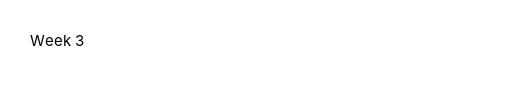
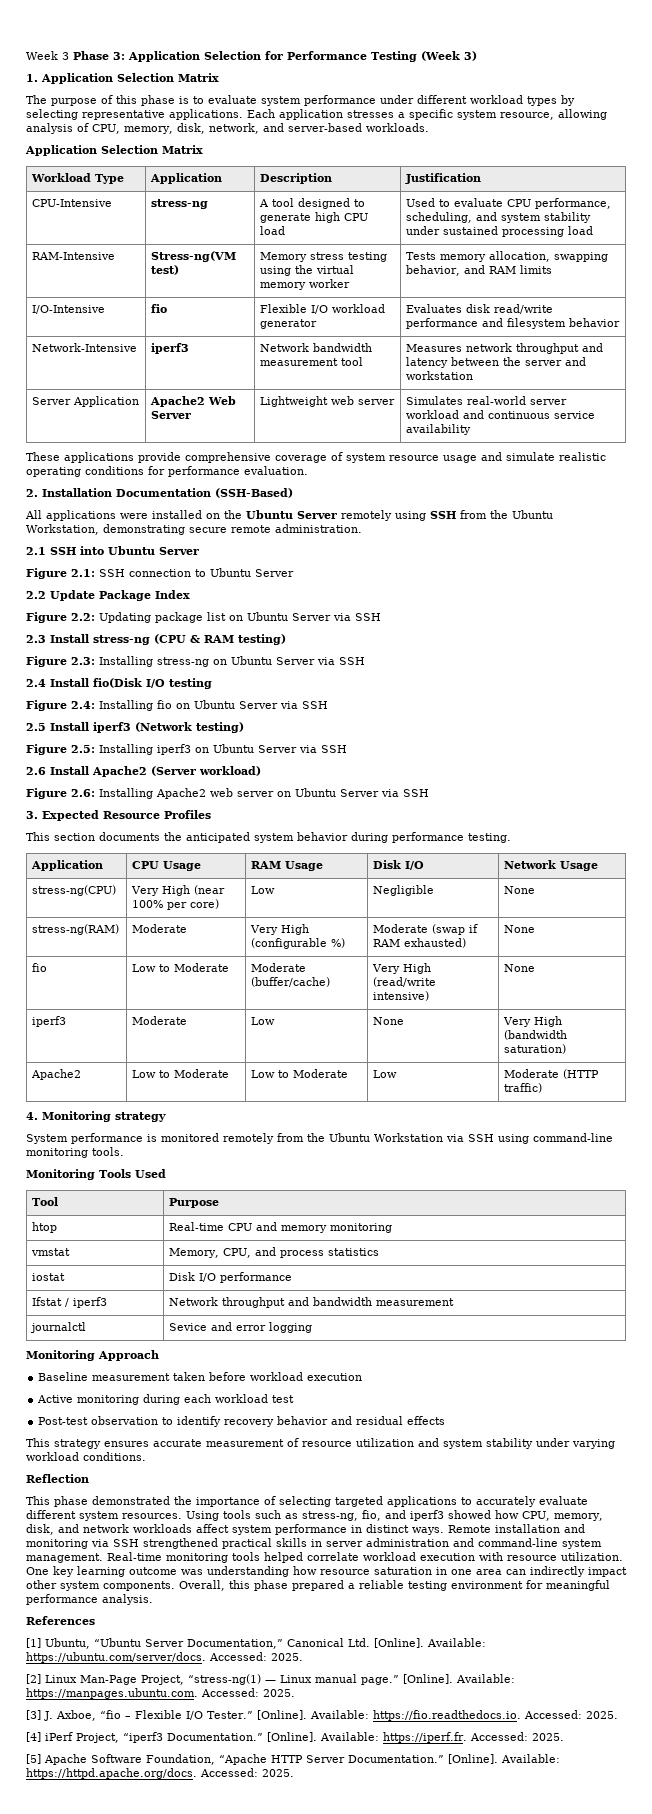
- Week 3
+ Week 3 Phase 3: Application Selection for Performance Testing (Week 3)
+ 1. Application Selection Matrix
+ The purpose of this phase is to evaluate system performance under different workload types by selecting representative applications. Each application stresses a specific system resource, allowing analysis of CPU, memory, disk, network, and server-based workloads.
+ Application Selection Matrix
+ Workload Type | Application | Description | Justification
+ CPU-Intensive | stress-ng | A tool designed to generate high CPU load | Used to evaluate CPU performance, scheduling, and system stability under sustained processing load
+ RAM-Intensive | Stress-ng(VM test) | Memory stress testing using the virtual memory worker | Tests memory allocation, swapping behavior, and RAM limits
+ I/O-Intensive | fio | Flexible I/O workload generator | Evaluates disk read/write performance and filesystem behavior
+ Network-Intensive | iperf3 | Network bandwidth measurement tool | Measures network throughput and latency between the server and workstation
+ Server Application | Apache2 Web Server | Lightweight web server | Simulates real-world server workload and continuous service availability
+ These applications provide comprehensive coverage of system resource usage and simulate realistic operating conditions for performance evaluation.
+ 2. Installation Documentation (SSH-Based)
+ All applications were installed on the Ubuntu Server remotely using SSH from the Ubuntu Workstation, demonstrating secure remote administration.
+ 2.1 SSH into Ubuntu Server
+ Figure 2.1: SSH connection to Ubuntu Server
+ 2.2 Update Package Index
+ Figure 2.2: Updating package list on Ubuntu Server via SSH
+ 2.3 Install stress-ng (CPU & RAM testing)
+ Figure 2.3: Installing stress-ng on Ubuntu Server via SSH
+ 2.4 Install fio(Disk I/O testing
+ Figure 2.4: Installing fio on Ubuntu Server via SSH
+ 2.5 Install iperf3 (Network testing)
+ Figure 2.5: Installing iperf3 on Ubuntu Server via SSH
+ 2.6 Install Apache2 (Server workload)
+ Figure 2.6: Installing Apache2 web server on Ubuntu Server via SSH
+ 3. Expected Resource Profiles
+ This section documents the anticipated system behavior during performance testing.
+ Application | CPU Usage | RAM Usage | Disk I/O | Network Usage
+ stress-ng(CPU) | Very High (near 100% per core) | Low | Negligible | None
+ stress-ng(RAM) | Moderate | Very High (configurable %) | Moderate (swap if RAM exhausted) | None
+ fio | Low to Moderate | Moderate (buffer/cache) | Very High (read/write intensive) | None
+ iperf3 | Moderate | Low | None | Very High (bandwidth saturation)
+ Apache2 | Low to Moderate | Low to Moderate | Low | Moderate (HTTP traffic)
+ 4. Monitoring strategy
+ System performance is monitored remotely from the Ubuntu Workstation via SSH using command-line monitoring tools.
+ Monitoring Tools Used
+ Tool | Purpose
+ htop | Real-time CPU and memory monitoring
+ vmstat | Memory, CPU, and process statistics
+ iostat | Disk I/O performance
+ Ifstat / iperf3 | Network throughput and bandwidth measurement
+ journalctl | Sevice and error logging
+ Monitoring Approach
+ Baseline measurement taken before workload execution
+ Active monitoring during each workload test
+ Post-test observation to identify recovery behavior and residual effects
+ This strategy ensures accurate measurement of resource utilization and system stability under varying workload conditions.
+ Reflection
+ This phase demonstrated the importance of selecting targeted applications to accurately evaluate different system resources. Using tools such as stress-ng, fio, and iperf3 showed how CPU, memory, disk, and network workloads affect system performance in distinct ways. Remote installation and monitoring via SSH strengthened practical skills in server administration and command-line system management. Real-time monitoring tools helped correlate workload execution with resource utilization. One key learning outcome was understanding how resource saturation in one area can indirectly impact other system components. Overall, this phase prepared a reliable testing environment for meaningful performance analysis.
+ References
+ [1] Ubuntu, “Ubuntu Server Documentation,” Canonical Ltd. [Online]. Available: https://ubuntu.com/server/docs. Accessed: 2025.
+ [2] Linux Man-Page Project, “stress-ng(1) — Linux manual page.” [Online]. Available: https://manpages.ubuntu.com. Accessed: 2025.
+ [3] J. Axboe, “fio – Flexible I/O Tester.” [Online]. Available: https://fio.readthedocs.io. Accessed: 2025.
+ [4] iPerf Project, “iperf3 Documentation.” [Online]. Available: https://iperf.fr. Accessed: 2025.
+ [5] Apache Software Foundation, “Apache HTTP Server Documentation.” [Online]. Available: https://httpd.apache.org/docs. Accessed: 2025.

